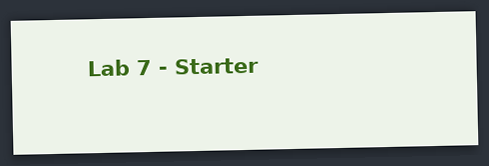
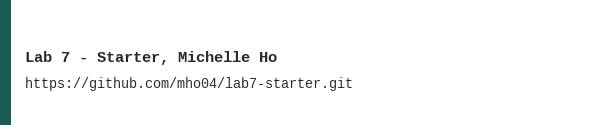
- Lab 7 - Starter
+ Lab 7 - Starter, Michelle Ho
+ https://github.com/mho04/lab7-starter.git

